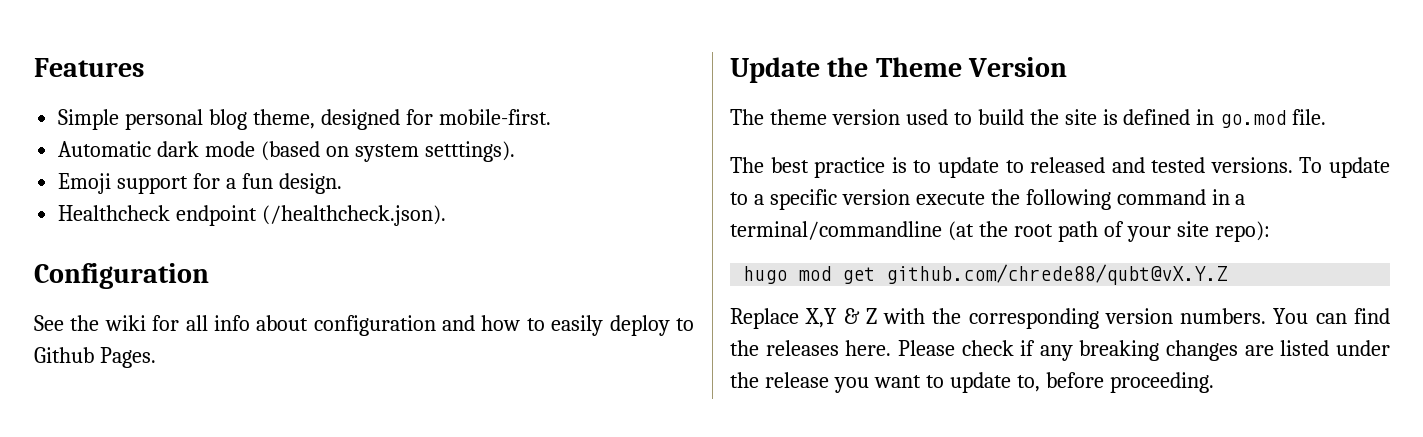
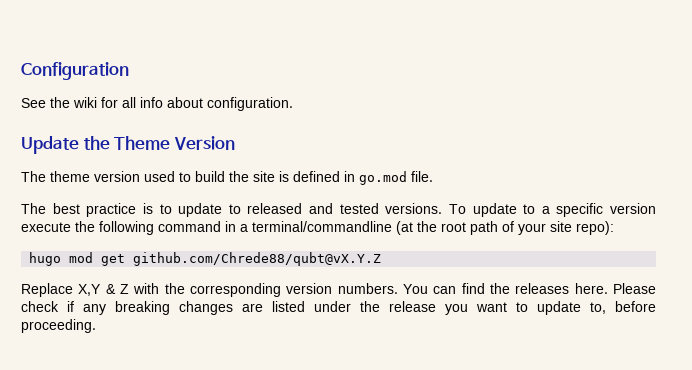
- Features
- Simple personal blog theme, designed for mobile-first.
- Automatic dark mode (based on system setttings).
- Emoji support for a fun design.
- Healthcheck endpoint (/healthcheck.json).
- See the wiki for all info about configuration and how to easily deploy to Github Pages.
+ See the wiki for all info about configuration.
- hugo mod get github.com/chrede88/qubt@vX.Y.Z
+ hugo mod get github.com/Chrede88/qubt@vX.Y.Z

